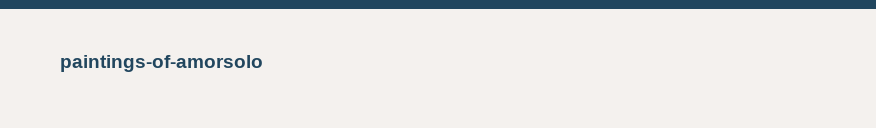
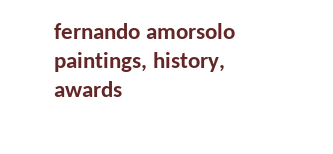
- paintings-of-amorsolo
+ fernando amorsolo paintings, history, awards

